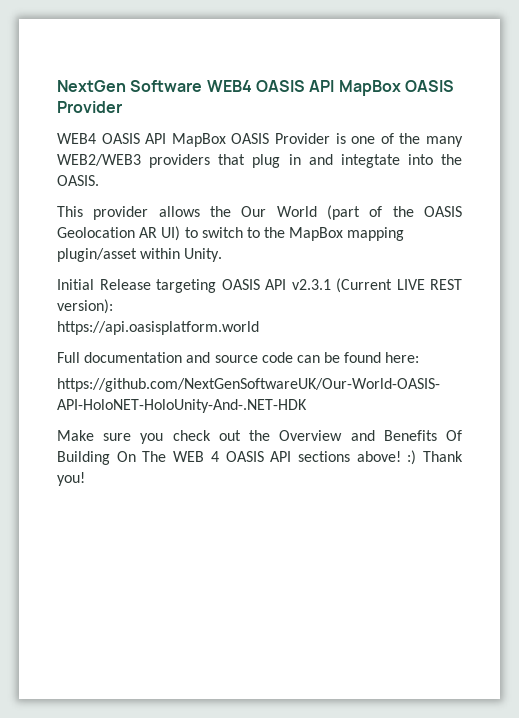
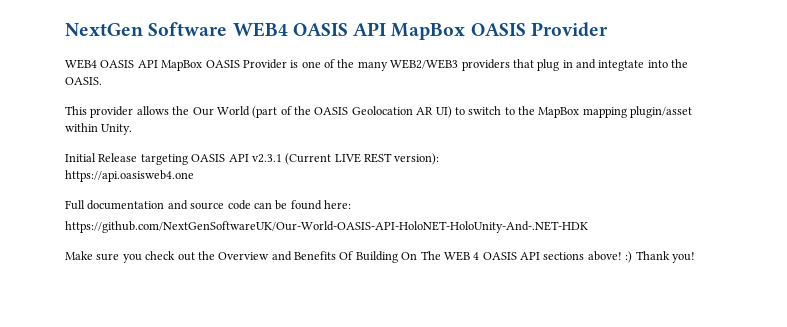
- https://api.oasisplatform.world
+ https://api.oasisweb4.one

